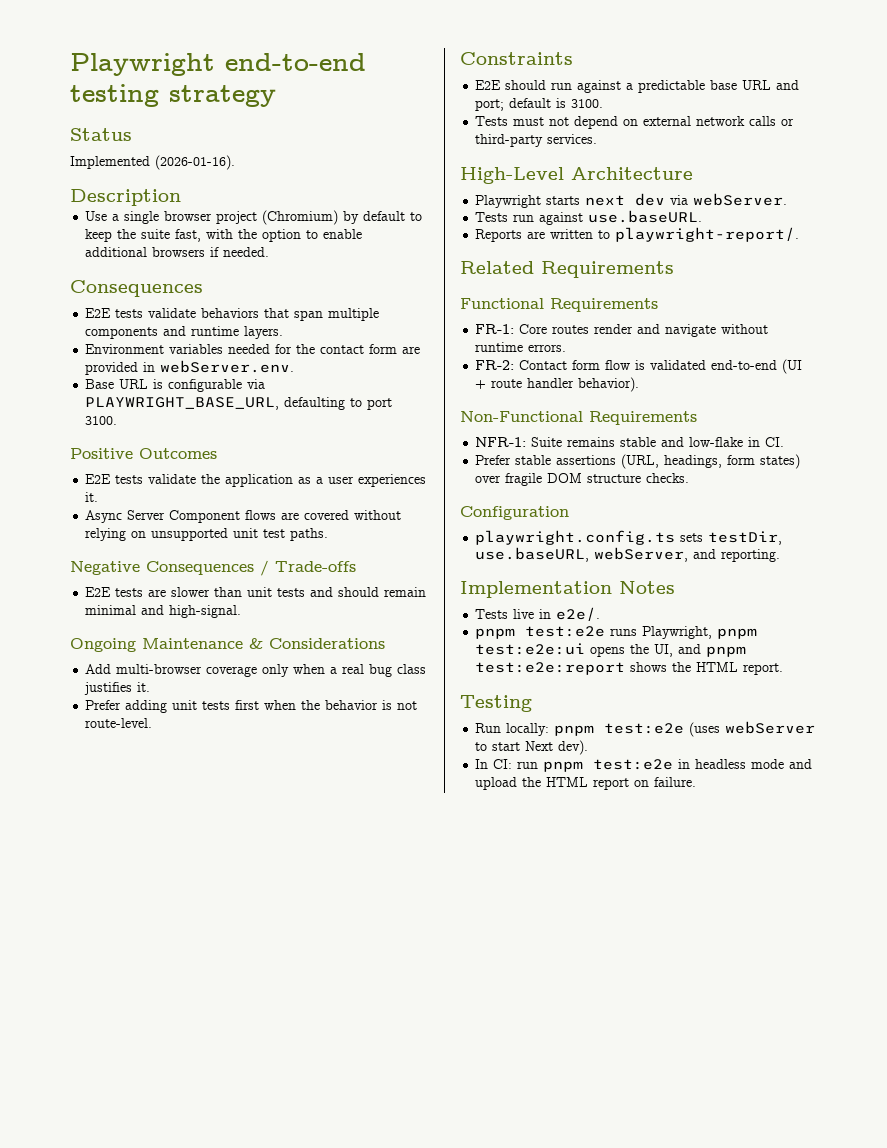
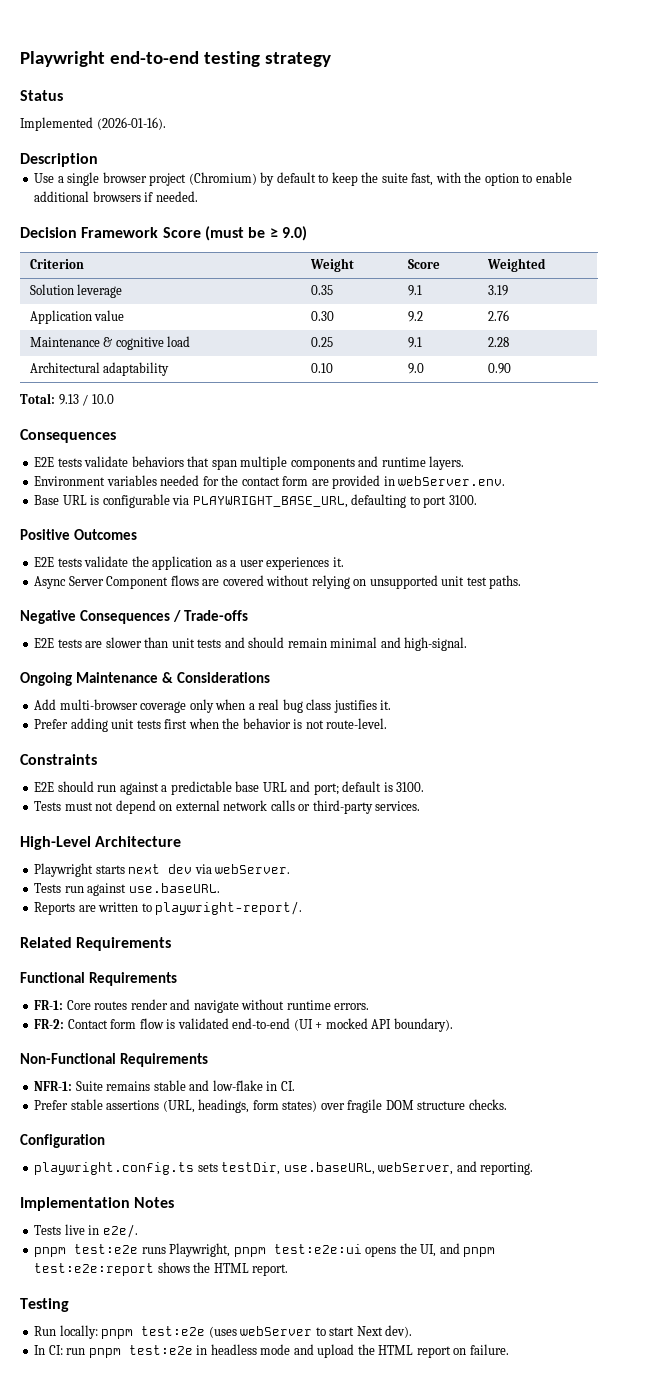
+ Decision Framework Score (must be ≥ 9.0)
+ Criterion | Weight | Score | Weighted
+ Solution leverage | 0.35 | 9.1 | 3.19
+ Application value | 0.30 | 9.2 | 2.76
+ Maintenance & cognitive load | 0.25 | 9.1 | 2.28
+ Architectural adaptability | 0.10 | 9.0 | 0.90
+ Total: 9.13 / 10.0
- FR-2: Contact form flow is validated end-to-end (UI + route handler behavior).
+ FR-2: Contact form flow is validated end-to-end (UI + mocked API boundary).

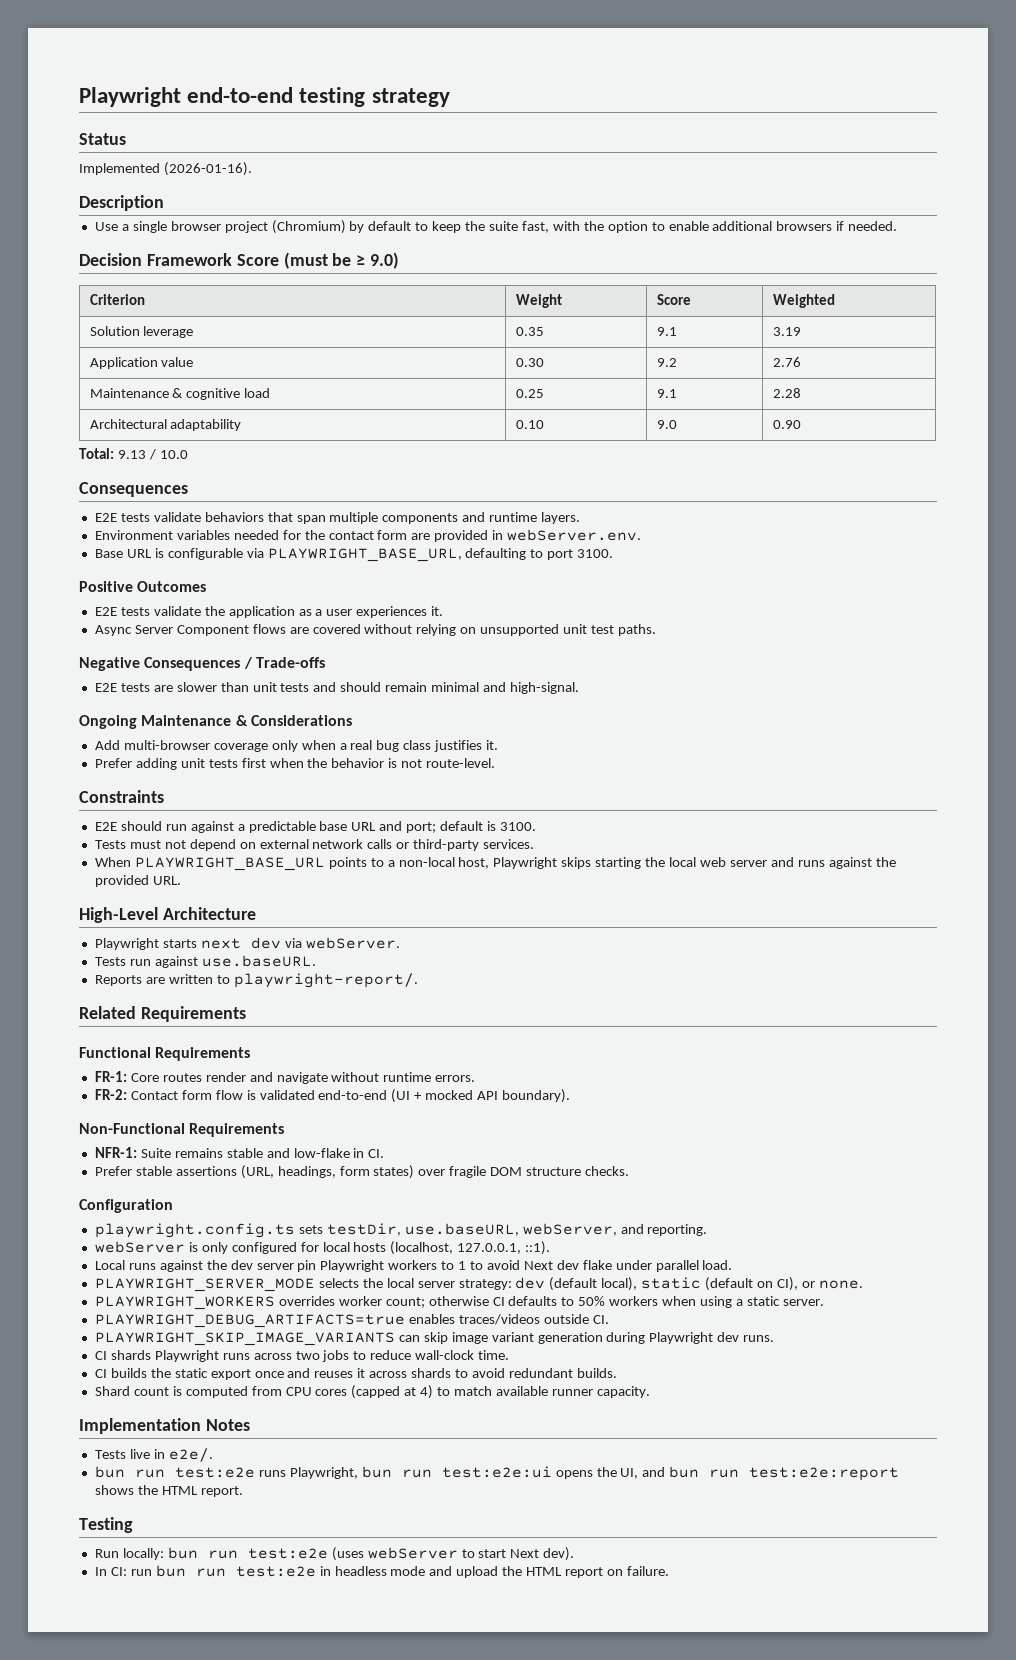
+ When PLAYWRIGHT_BASE_URL points to a non-local host, Playwright skips starting the local web server and runs against the provided URL.
+ webServer is only configured for local hosts (localhost, 127.0.0.1, ::1).
+ Local runs against the dev server pin Playwright workers to 1 to avoid Next dev flake under parallel load.
+ PLAYWRIGHT_SERVER_MODE selects the local server strategy: dev (default local), static (default on CI), or none.
+ PLAYWRIGHT_WORKERS overrides worker count; otherwise CI defaults to 50% workers when using a static server.
+ PLAYWRIGHT_DEBUG_ARTIFACTS=true enables traces/videos outside CI.
+ PLAYWRIGHT_SKIP_IMAGE_VARIANTS can skip image variant generation during Playwright dev runs.
+ CI shards Playwright runs across two jobs to reduce wall-clock time.
+ CI builds the static export once and reuses it across shards to avoid redundant builds.
+ Shard count is computed from CPU cores (capped at 4) to match available runner capacity.
- pnpm test:e2e runs Playwright, pnpm test:e2e:ui opens the UI, and pnpm test:e2e:report shows the HTML report.
+ bun run test:e2e runs Playwright, bun run test:e2e:ui opens the UI, and bun run test:e2e:report shows the HTML report.
- Run locally: pnpm test:e2e (uses webServer to start Next dev).
+ Run locally: bun run test:e2e (uses webServer to start Next dev).
- In CI: run pnpm test:e2e in headless mode and upload the HTML report on failure.
+ In CI: run bun run test:e2e in headless mode and upload the HTML report on failure.

